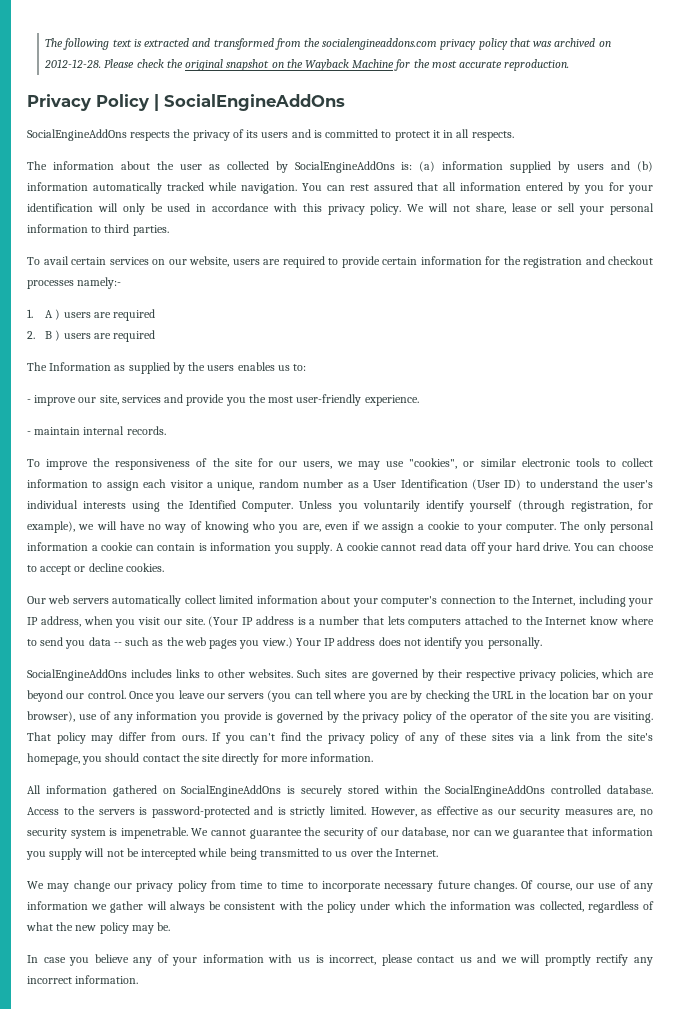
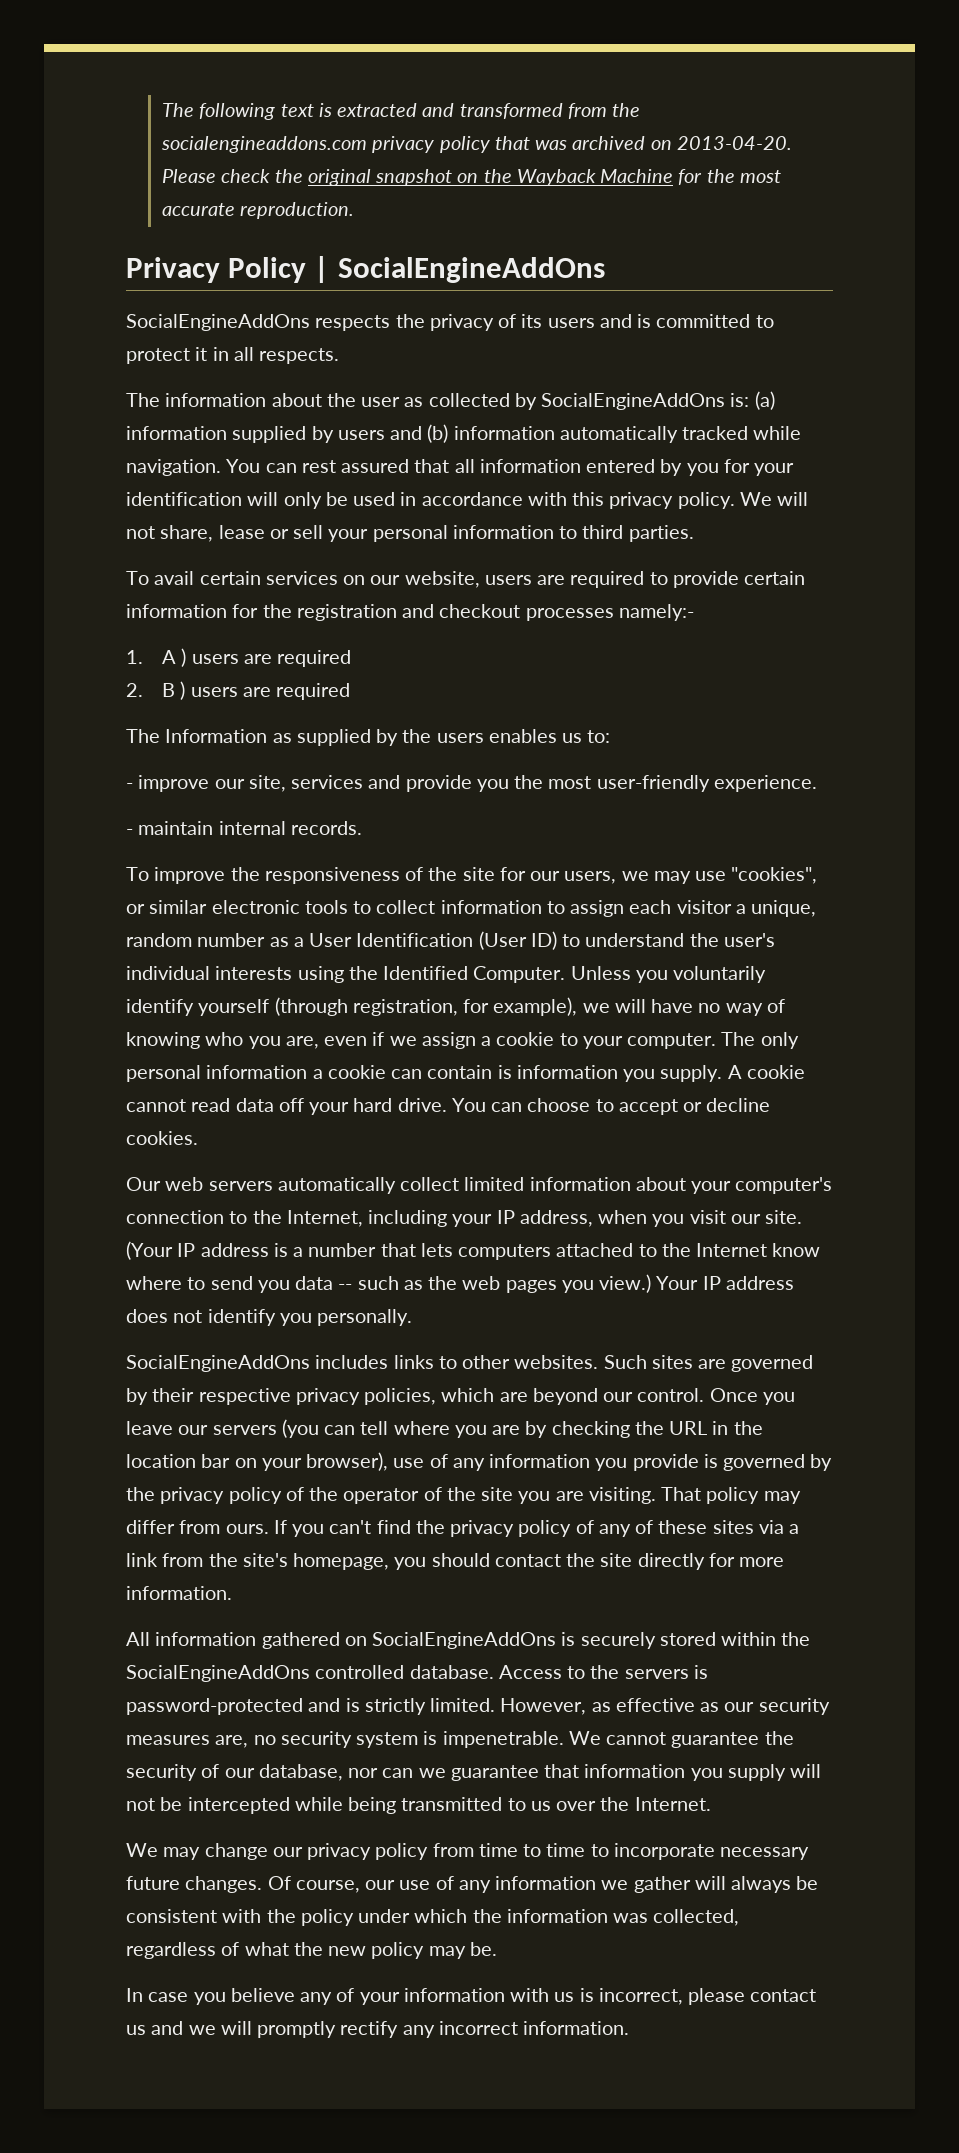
- The following text is extracted and transformed from the socialengineaddons.com privacy policy that was archived on 2012-12-28.
+ The following text is extracted and transformed from the socialengineaddons.com privacy policy that was archived on 2013-04-20.

